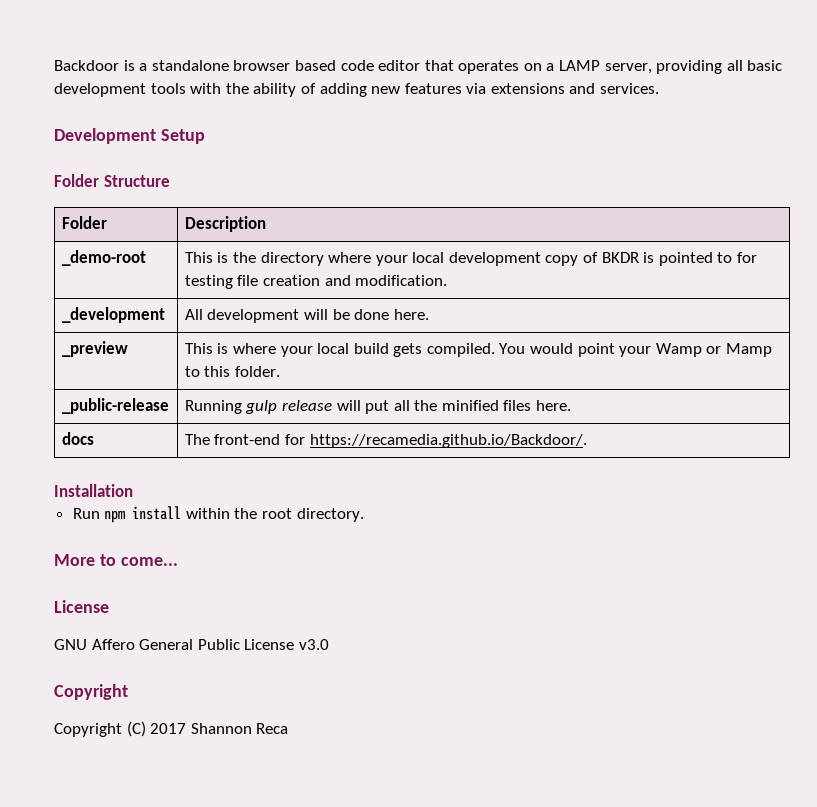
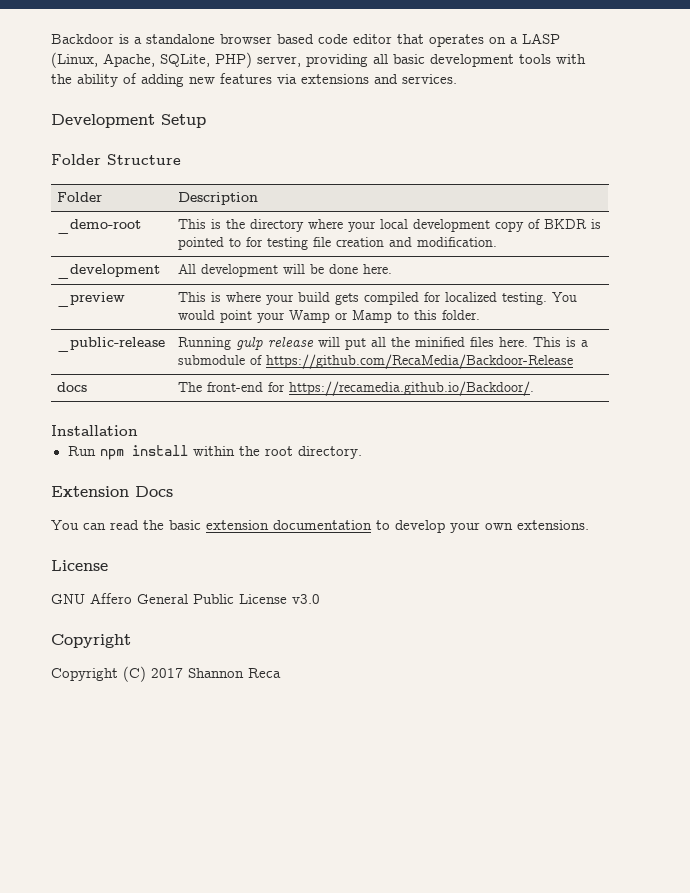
- Backdoor is a standalone browser based code editor that operates on a LAMP server, providing all basic development tools with the ability of adding new features via extensions and services.
+ Backdoor is a standalone browser based code editor that operates on a LASP (Linux, Apache, SQLite, PHP) server, providing all basic development tools with the ability of adding new features via extensions and services.
- _preview | This is where your local build gets compiled. You would point your Wamp or Mamp to this folder.
+ _preview | This is where your build gets compiled for localized testing. You would point your Wamp or Mamp to this folder.
- _public-release | Running gulp release will put all the minified files here.
+ _public-release | Running gulp release will put all the minified files here. This is a submodule of https://github.com/RecaMedia/Backdoor-Release
- More to come...
+ Extension Docs
+ You can read the basic extension documentation to develop your own extensions.

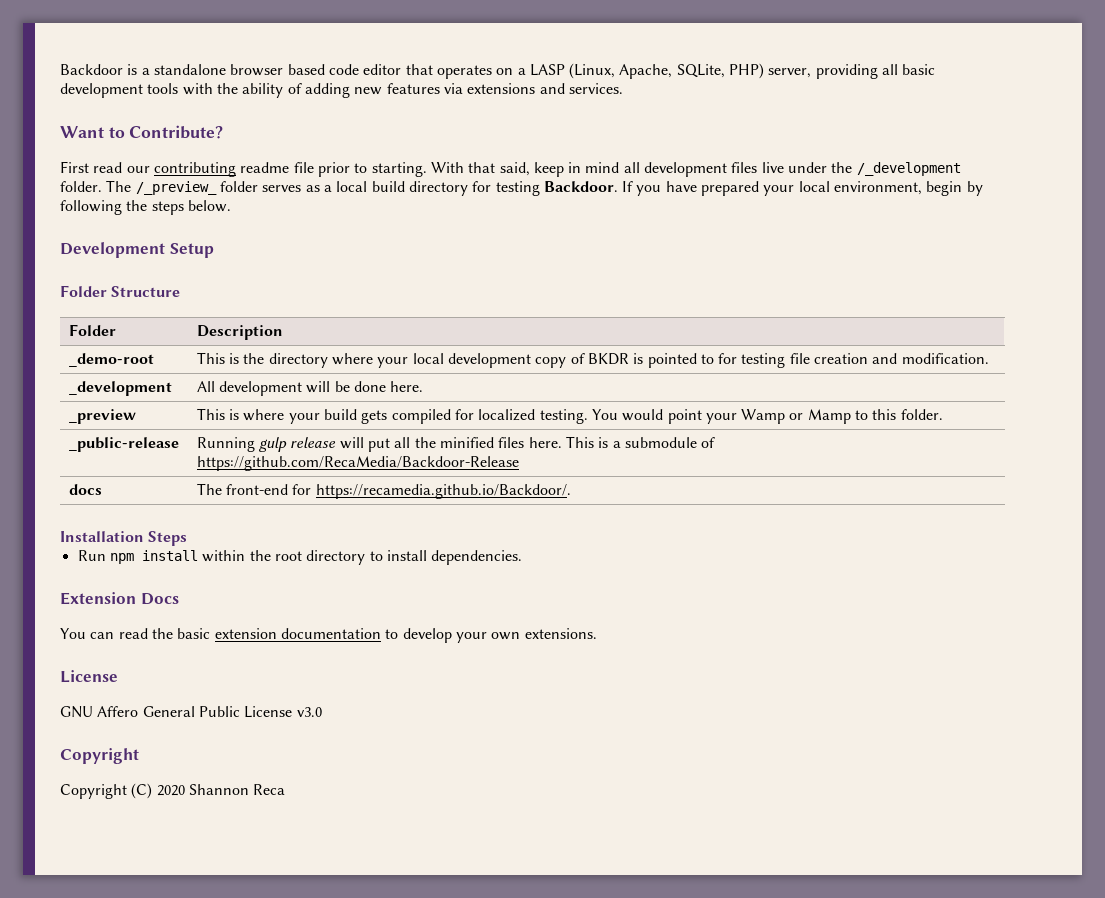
+ Want to Contribute?
+ First read our contributing readme file prior to starting. With that said, keep in mind all development files live under the /_development folder. The /_preview_ folder serves as a local build directory for testing Backdoor. If you have prepared your local environment, begin by following the steps below.
- Installation
+ Installation Steps
- Run npm install within the root directory.
+ Run npm install within the root directory to install dependencies.
- Copyright (C) 2017 Shannon Reca
+ Copyright (C) 2020 Shannon Reca

